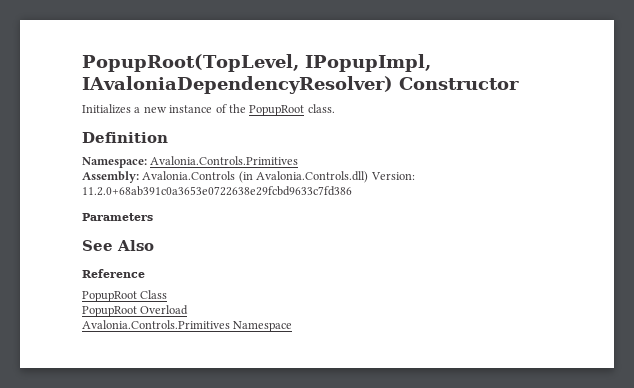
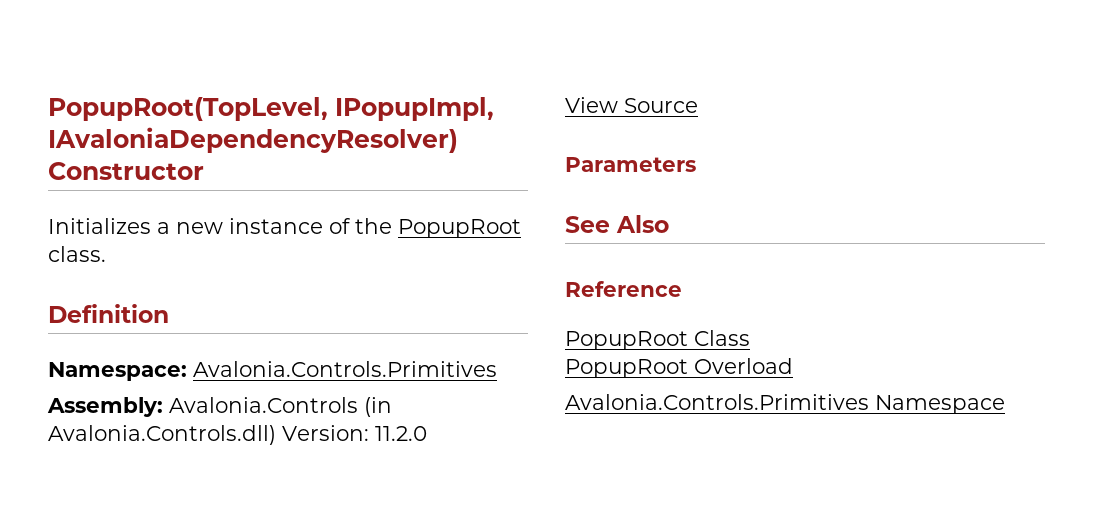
- Assembly: Avalonia.Controls (in Avalonia.Controls.dll) Version: 11.2.0+68ab391c0a3653e0722638e29fcbd9633c7fd386
+ Assembly: Avalonia.Controls (in Avalonia.Controls.dll) Version: 11.2.0
+ View Source

